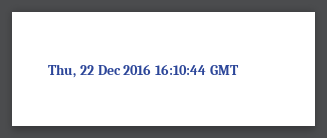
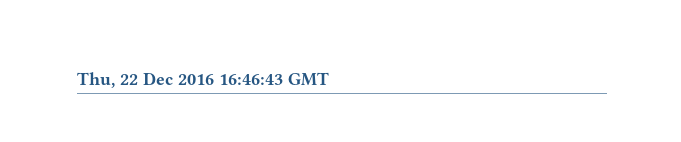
- Thu, 22 Dec 2016 16:10:44 GMT
+ Thu, 22 Dec 2016 16:46:43 GMT

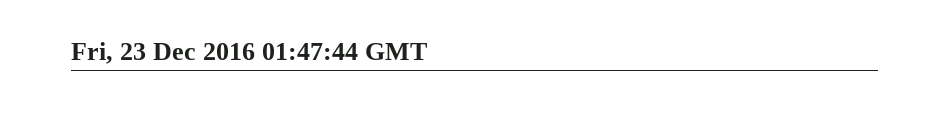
- Thu, 22 Dec 2016 16:46:43 GMT
+ Fri, 23 Dec 2016 01:47:44 GMT

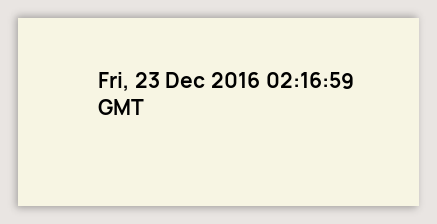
- Fri, 23 Dec 2016 01:47:44 GMT
+ Fri, 23 Dec 2016 02:16:59 GMT

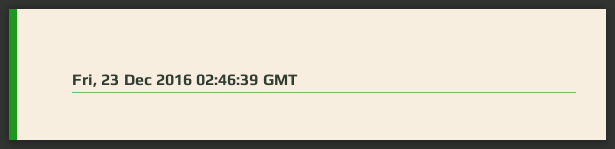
- Fri, 23 Dec 2016 02:16:59 GMT
+ Fri, 23 Dec 2016 02:46:39 GMT

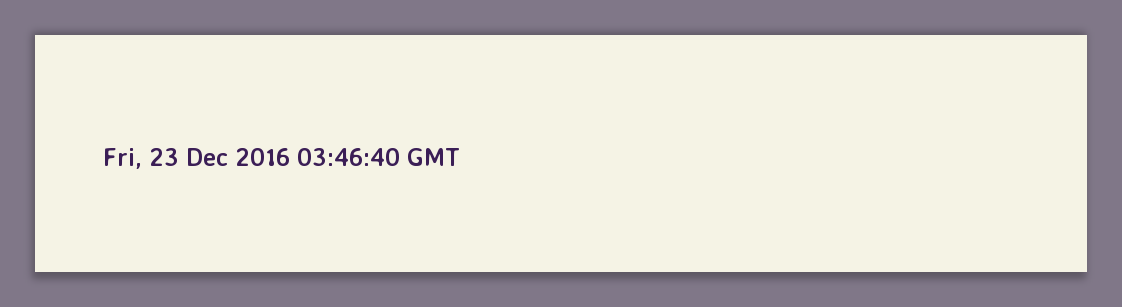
- Fri, 23 Dec 2016 02:46:39 GMT
+ Fri, 23 Dec 2016 03:46:40 GMT

